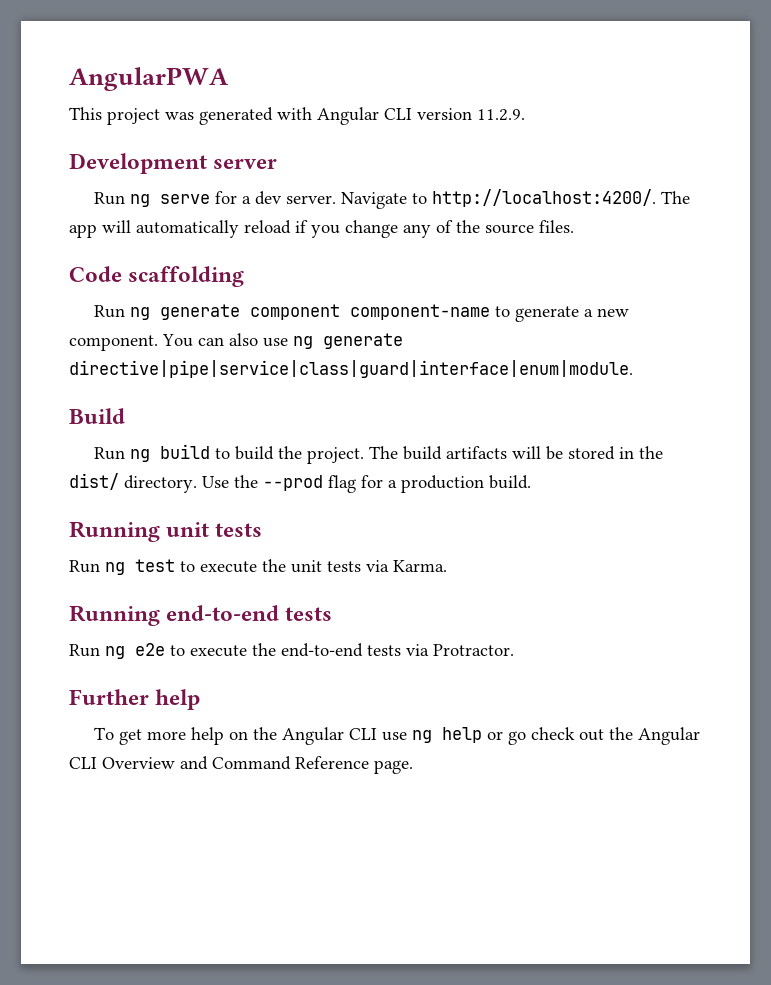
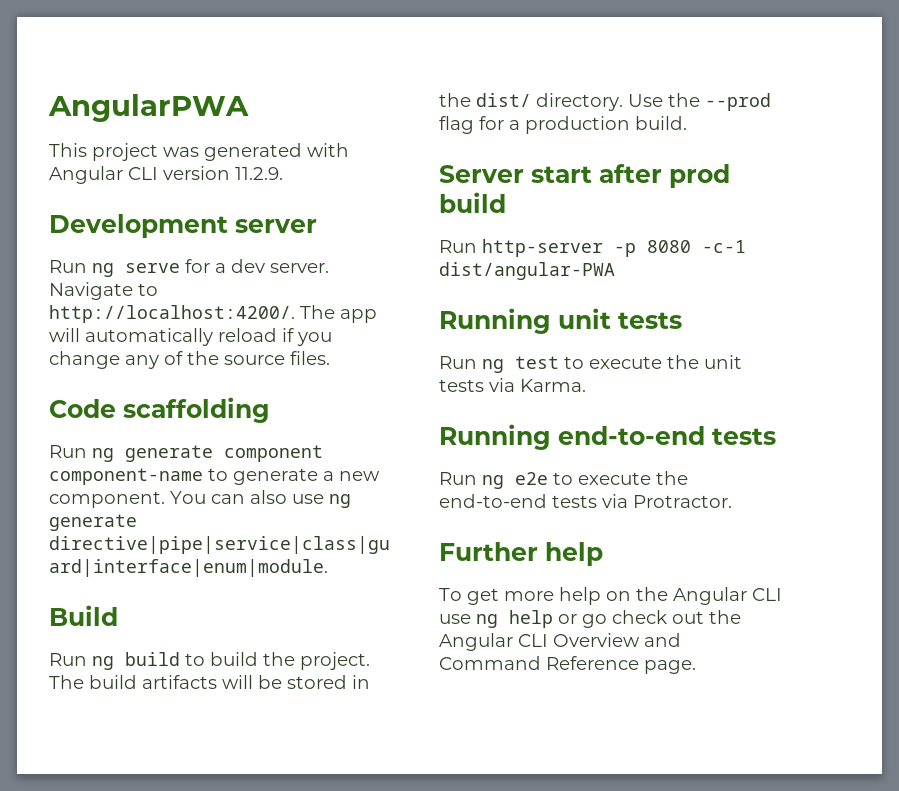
+ Server start after prod build
+ Run http-server -p 8080 -c-1 dist/angular-PWA

